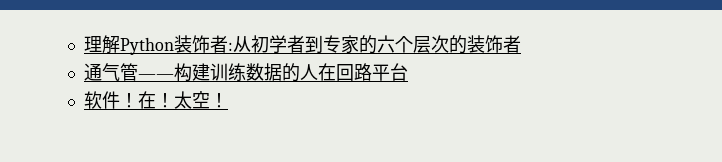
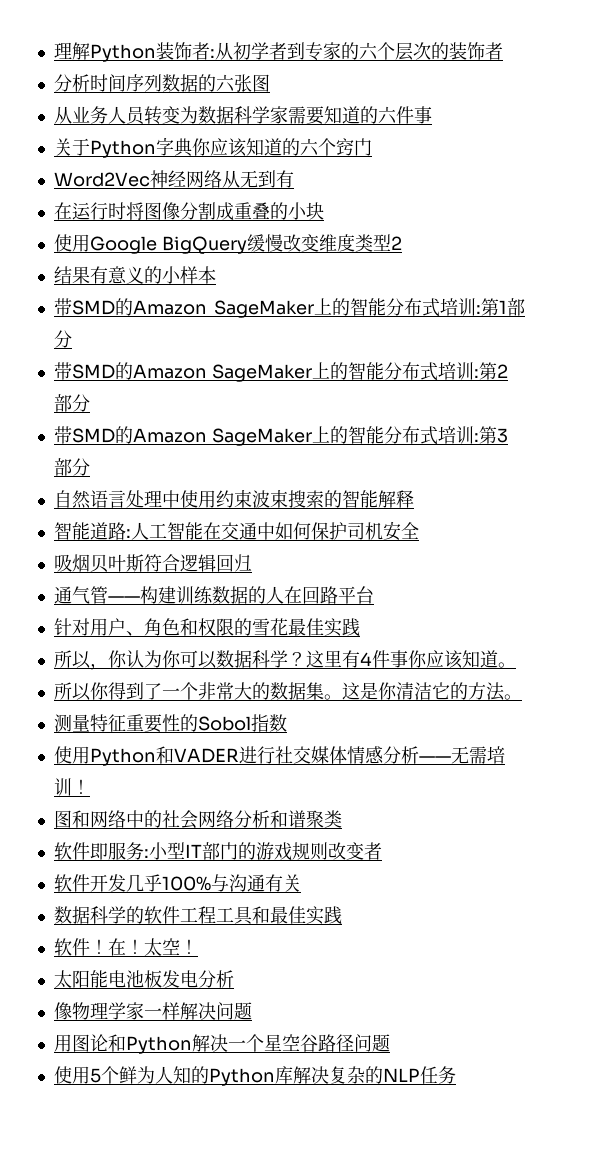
+ 分析时间序列数据的六张图
+ 从业务人员转变为数据科学家需要知道的六件事
+ 关于Python字典你应该知道的六个窍门
+ Word2Vec神经网络从无到有
+ 在运行时将图像分割成重叠的小块
+ 使用Google BigQuery缓慢改变维度类型2
+ 结果有意义的小样本
+ 带SMD的Amazon SageMaker上的智能分布式培训:第1部分
+ 带SMD的Amazon SageMaker上的智能分布式培训:第2部分
+ 带SMD的Amazon SageMaker上的智能分布式培训:第3部分
+ 自然语言处理中使用约束波束搜索的智能解释
+ 智能道路:人工智能在交通中如何保护司机安全
+ 吸烟贝叶斯符合逻辑回归
+ 针对用户、角色和权限的雪花最佳实践
+ 所以，你认为你可以数据科学？这里有4件事你应该知道。
+ 所以你得到了一个非常大的数据集。这是你清洁它的方法。
+ 测量特征重要性的Sobol指数
+ 使用Python和VADER进行社交媒体情感分析——无需培训！
+ 图和网络中的社会网络分析和谱聚类
+ 软件即服务:小型IT部门的游戏规则改变者
+ 软件开发几乎100%与沟通有关
+ 数据科学的软件工程工具和最佳实践
  软件！在！太空！
+ 太阳能电池板发电分析
+ 像物理学家一样解决问题
+ 用图论和Python解决一个星空谷路径问题
+ 使用5个鲜为人知的Python库解决复杂的NLP任务

